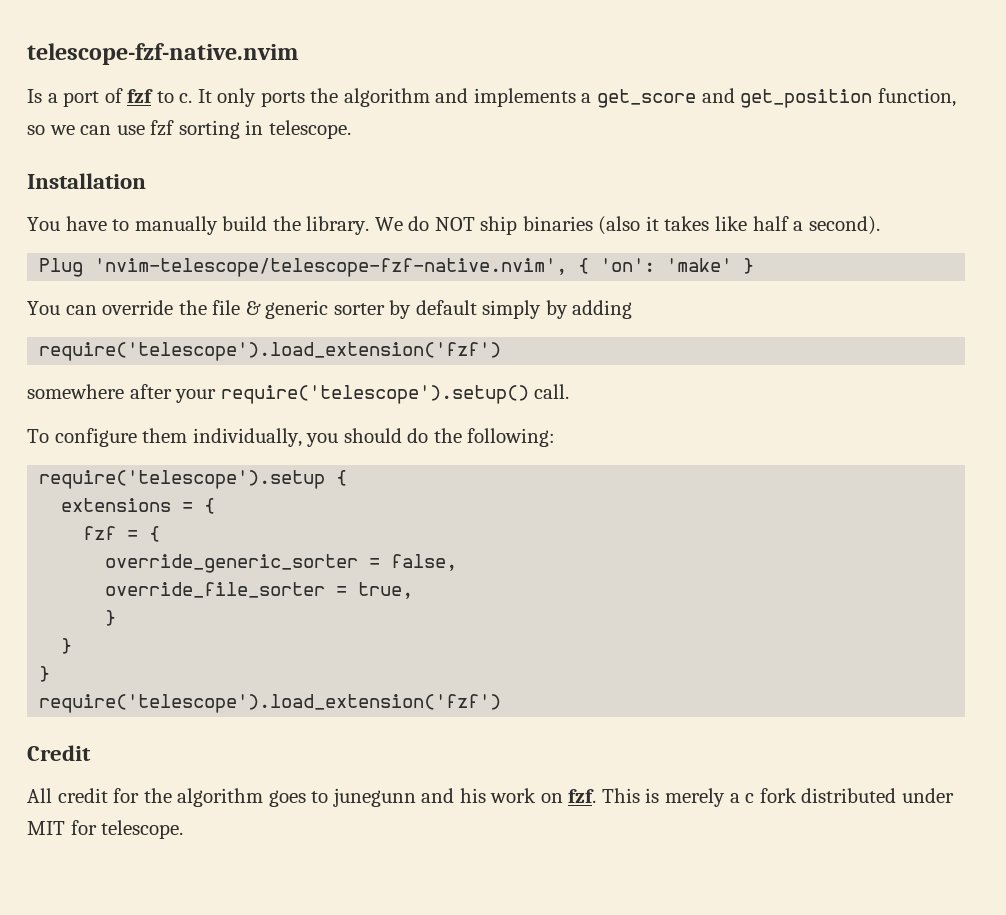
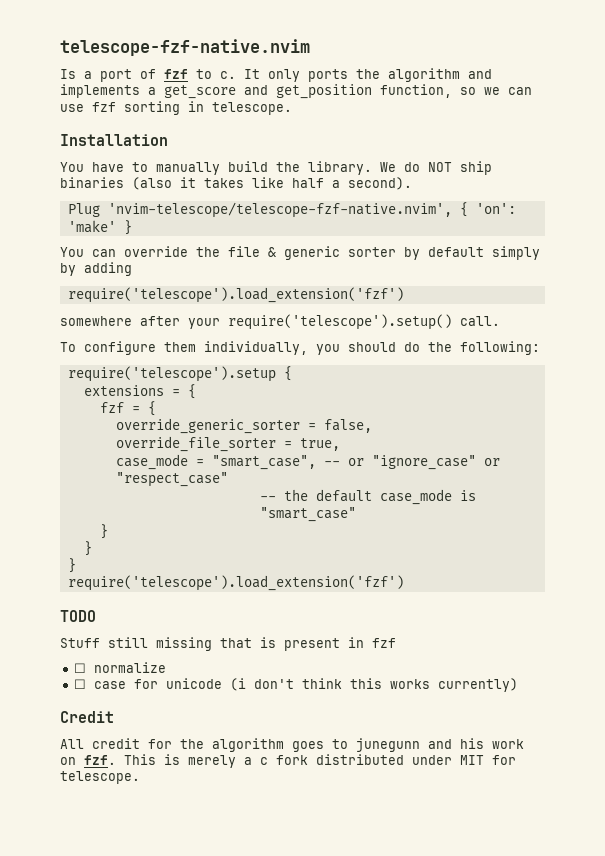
  override_file_sorter = true,
+ case_mode = "smart_case", -- or "ignore_case" or "respect_case"
+ -- the default case_mode is "smart_case"
  }
  }
  }
  require('telescope').load_extension('fzf')
+ TODO
+ Stuff still missing that is present in fzf
+ ☐ normalize
+ ☐ case for unicode (i don't think this works currently)

